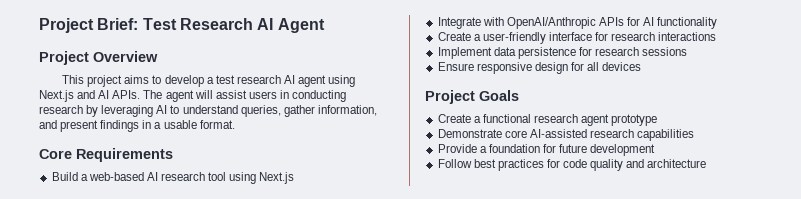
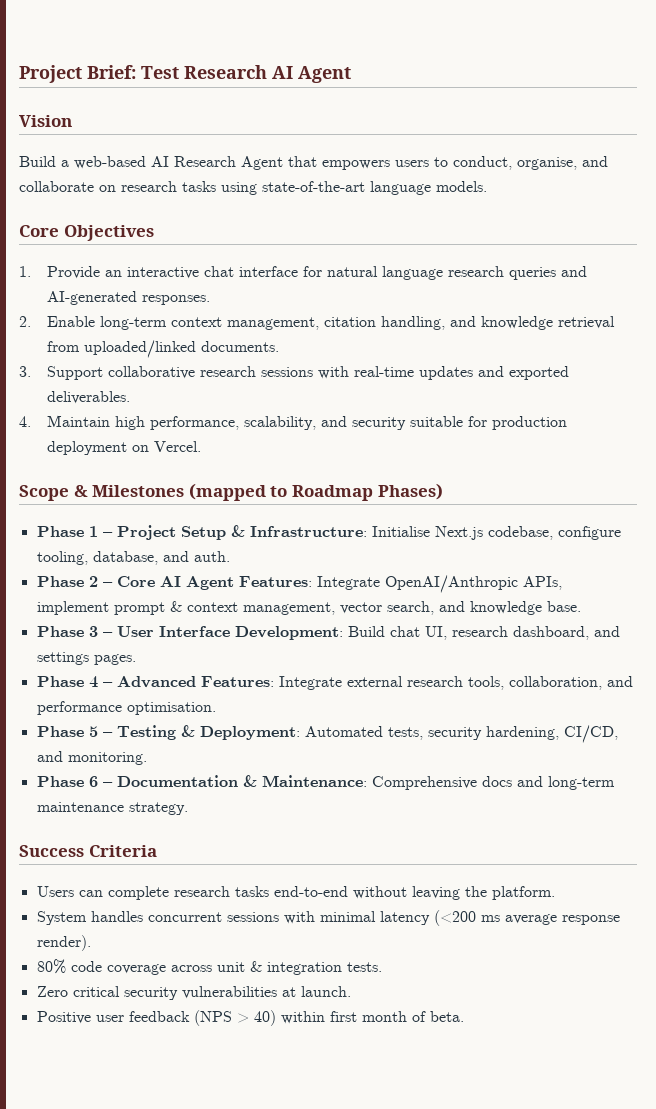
- Project Overview
- This project aims to develop a test research AI agent using Next.js and AI APIs. The agent will assist users in conducting research by leveraging AI to understand queries, gather information, and present findings in a usable format.
- Core Requirements
- Build a web-based AI research tool using Next.js
- Integrate with OpenAI/Anthropic APIs for AI functionality
- Create a user-friendly interface for research interactions
- Implement data persistence for research sessions
- Ensure responsive design for all devices
- Project Goals
- Create a functional research agent prototype
- Demonstrate core AI-assisted research capabilities
- Provide a foundation for future development
- Follow best practices for code quality and architecture
+ Vision
+ Build a web-based AI Research Agent that empowers users to conduct, organise, and collaborate on research tasks using state-of-the-art language models.
+ Core Objectives
+ 1. Provide an interactive chat interface for natural language research queries and AI-generated responses.
+ 2. Enable long-term context management, citation handling, and knowledge retrieval from uploaded/linked documents.
+ 3. Support collaborative research sessions with real-time updates and exported deliverables.
+ 4. Maintain high performance, scalability, and security suitable for production deployment on Vercel.
+ Scope & Milestones (mapped to Roadmap Phases)
+ Phase 1 – Project Setup & Infrastructure: Initialise Next.js codebase, configure tooling, database, and auth.
+ Phase 2 – Core AI Agent Features: Integrate OpenAI/Anthropic APIs, implement prompt & context management, vector search, and knowledge base.
+ Phase 3 – User Interface Development: Build chat UI, research dashboard, and settings pages.
+ Phase 4 – Advanced Features: Integrate external research tools, collaboration, and performance optimisation.
+ Phase 5 – Testing & Deployment: Automated tests, security hardening, CI/CD, and monitoring.
+ Phase 6 – Documentation & Maintenance: Comprehensive docs and long-term maintenance strategy.
+ Success Criteria
+ Users can complete research tasks end-to-end without leaving the platform.
+ System handles concurrent sessions with minimal latency (<200 ms average response render).
+ 80% code coverage across unit & integration tests.
+ Zero critical security vulnerabilities at launch.
+ Positive user feedback (NPS > 40) within first month of beta.

